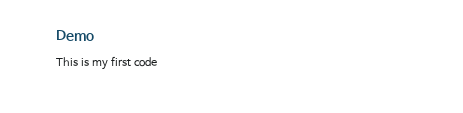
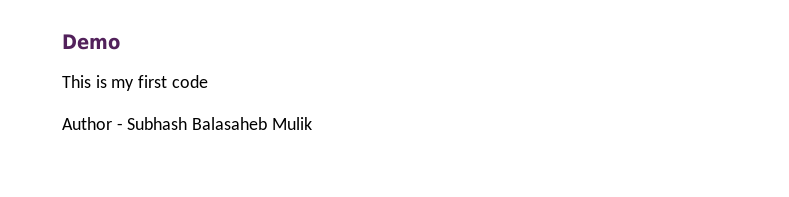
+ Author - Subhash Balasaheb Mulik

